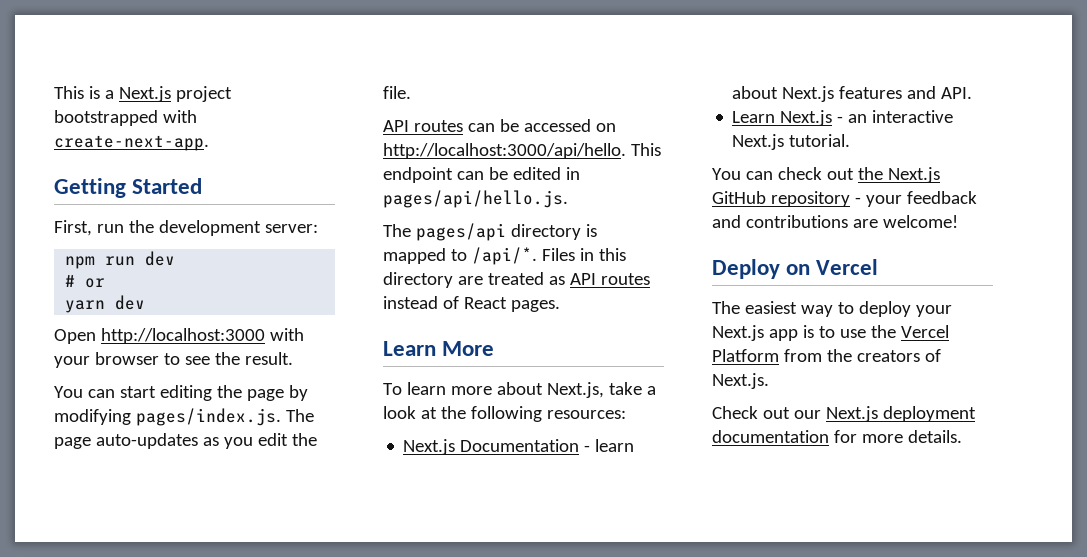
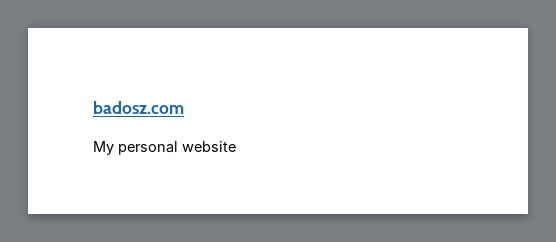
- This is a Next.js project bootstrapped with create-next-app.
- Getting Started
- First, run the development server:
- npm run dev
- # or
- yarn dev
- Open http://localhost:3000 with your browser to see the result.
- You can start editing the page by modifying pages/index.js. The page auto-updates as you edit the file.
- API routes can be accessed on http://localhost:3000/api/hello. This endpoint can be edited in pages/api/hello.js.
- The pages/api directory is mapped to /api/*. Files in this directory are treated as API routes instead of React pages.
- Learn More
- To learn more about Next.js, take a look at the following resources:
- Next.js Documentation - learn about Next.js features and API.
- Learn Next.js - an interactive Next.js tutorial.
- You can check out the Next.js GitHub repository - your feedback and contributions are welcome!
- Deploy on Vercel
- The easiest way to deploy your Next.js app is to use the Vercel Platform from the creators of Next.js.
- Check out our Next.js deployment documentation for more details.
+ badosz.com
+ My personal website

